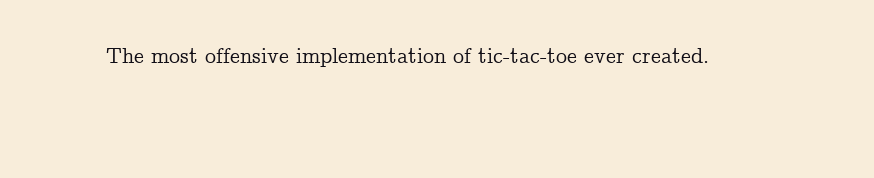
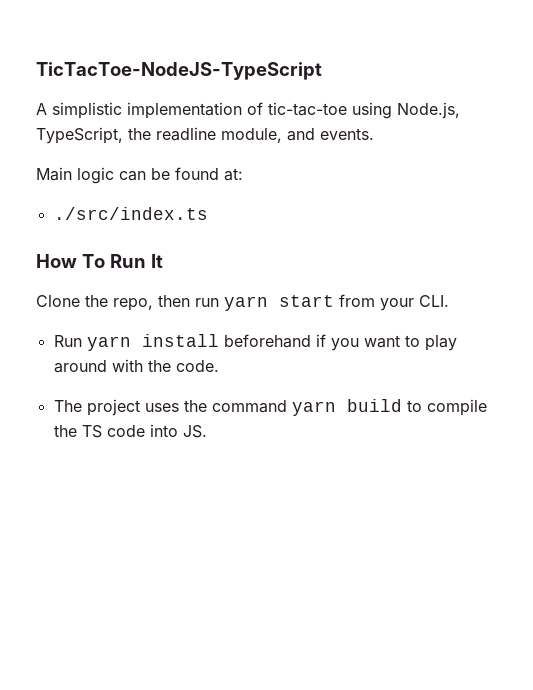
- The most offensive implementation of tic-tac-toe ever created.
+ TicTacToe-NodeJS-TypeScript
+ A simplistic implementation of tic-tac-toe using Node.js, TypeScript, the readline module, and events.
+ Main logic can be found at:
+ ./src/index.ts
+ How To Run It
+ Clone the repo, then run yarn start from your CLI.
+ Run yarn install beforehand if you want to play around with the code.
+ The project uses the command yarn build to compile the TS code into JS.

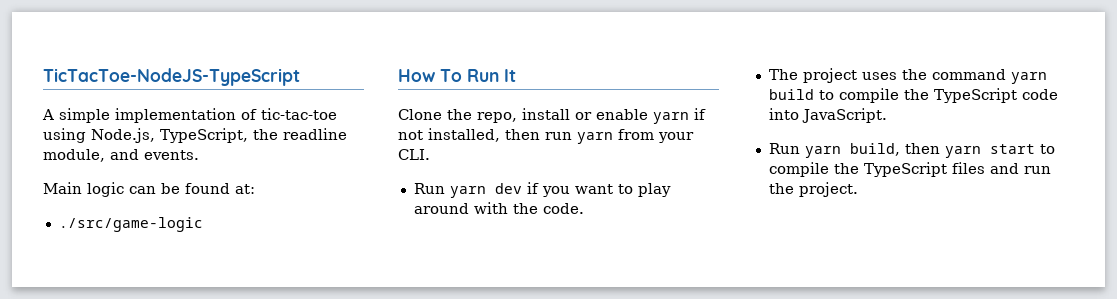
- A simplistic implementation of tic-tac-toe using Node.js, TypeScript, the readline module, and events.
+ A simple implementation of tic-tac-toe using Node.js, TypeScript, the readline module, and events.
- ./src/index.ts
+ ./src/game-logic
- Clone the repo, then run yarn start from your CLI.
+ Clone the repo, install or enable yarn if not installed, then run yarn from your CLI.
- Run yarn install beforehand if you want to play around with the code.
+ Run yarn dev if you want to play around with the code.
- The project uses the command yarn build to compile the TS code into JS.
+ The project uses the command yarn build to compile the TypeScript code into JavaScript.
+ Run yarn build, then yarn start to compile the TypeScript files and run the project.

